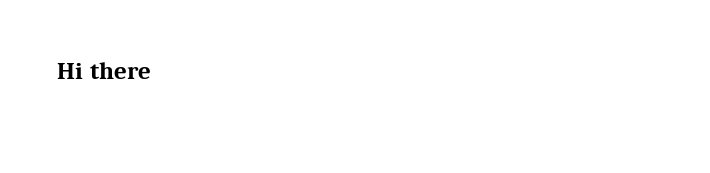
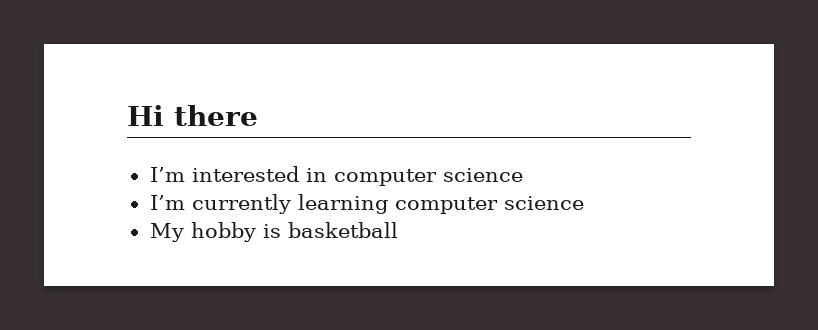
+ I’m interested in computer science
+ I’m currently learning computer science
+ My hobby is basketball

